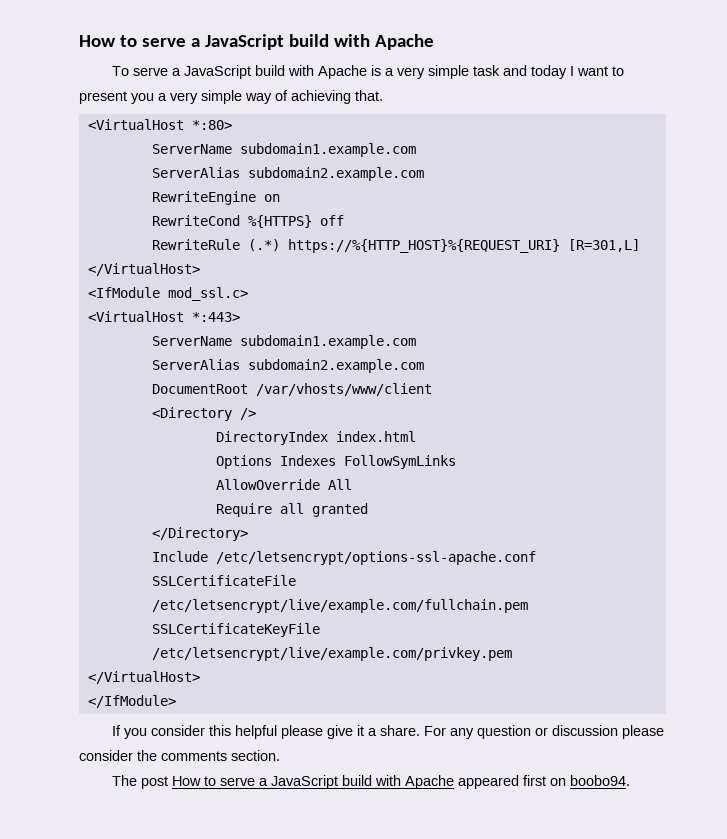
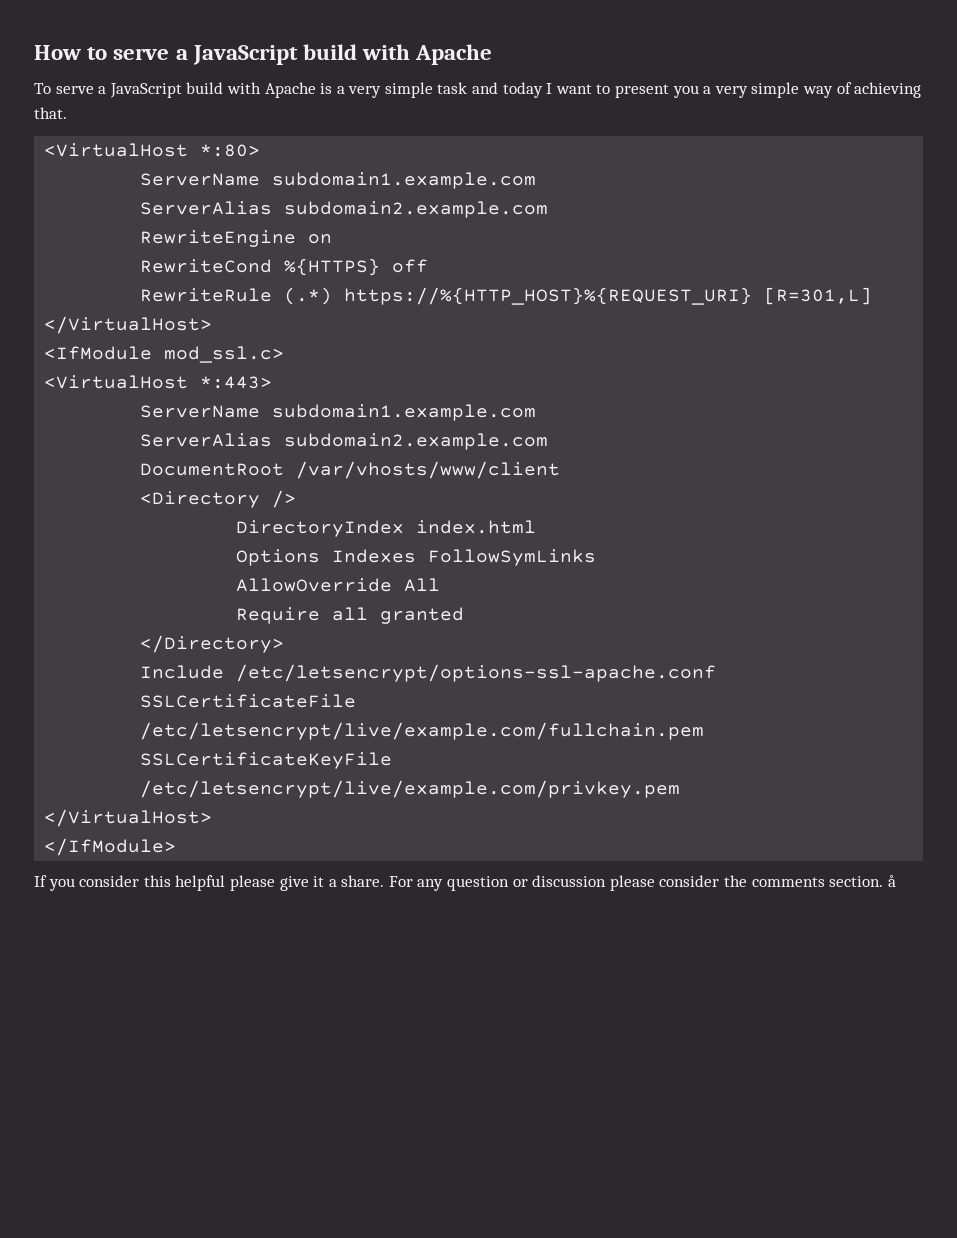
- For any question or discussion please consider the comments section.
- The post How to serve a JavaScript build with Apache appeared first on boobo94.
+ For any question or discussion please consider the comments section. å

